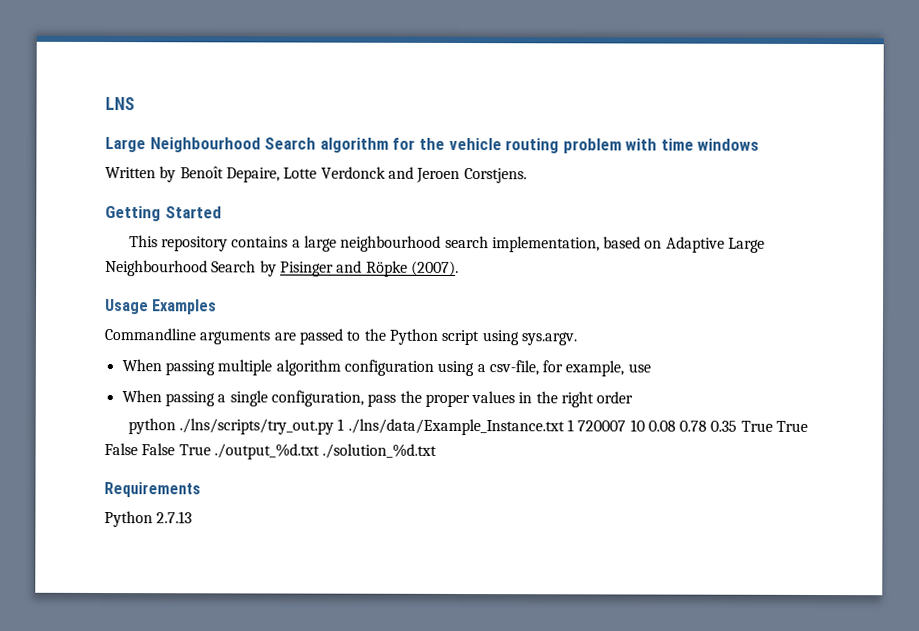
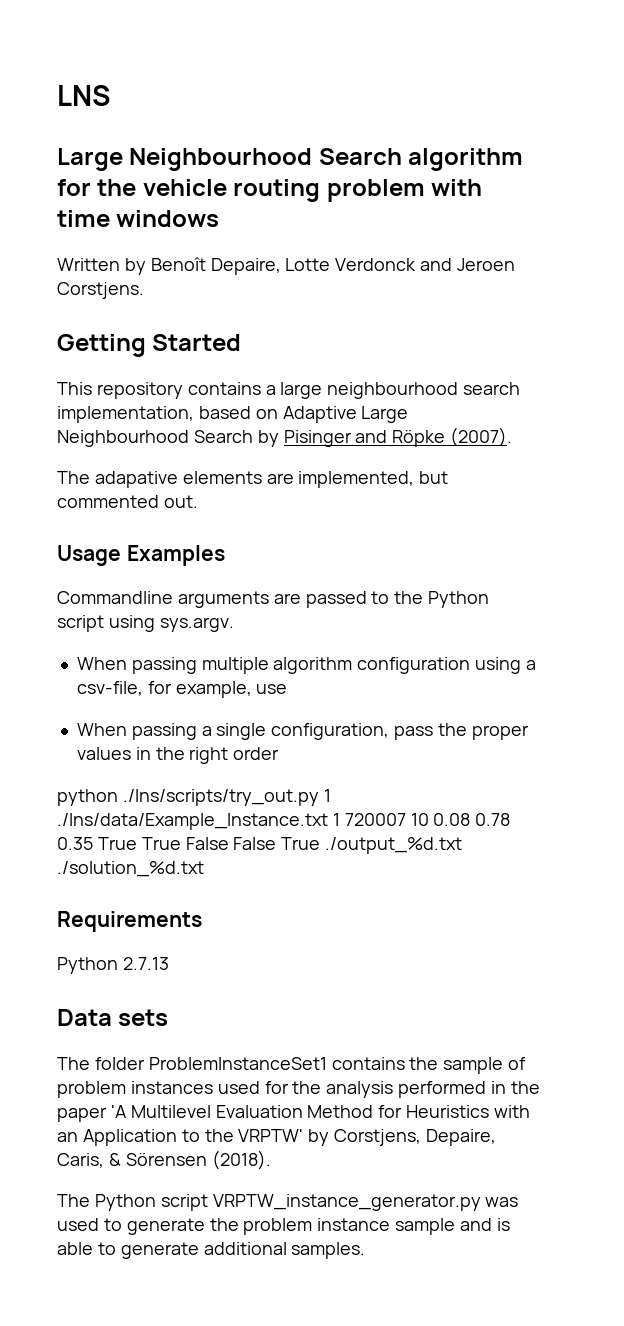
+ The adapative elements are implemented, but commented out.
+ Data sets
+ The folder ProblemInstanceSet1 contains the sample of problem instances used for the analysis performed in the paper 'A Multilevel Evaluation Method for Heuristics with an Application to the VRPTW' by Corstjens, Depaire, Caris, & Sörensen (2018).
+ The Python script VRPTW_instance_generator.py was used to generate the problem instance sample and is able to generate additional samples.

